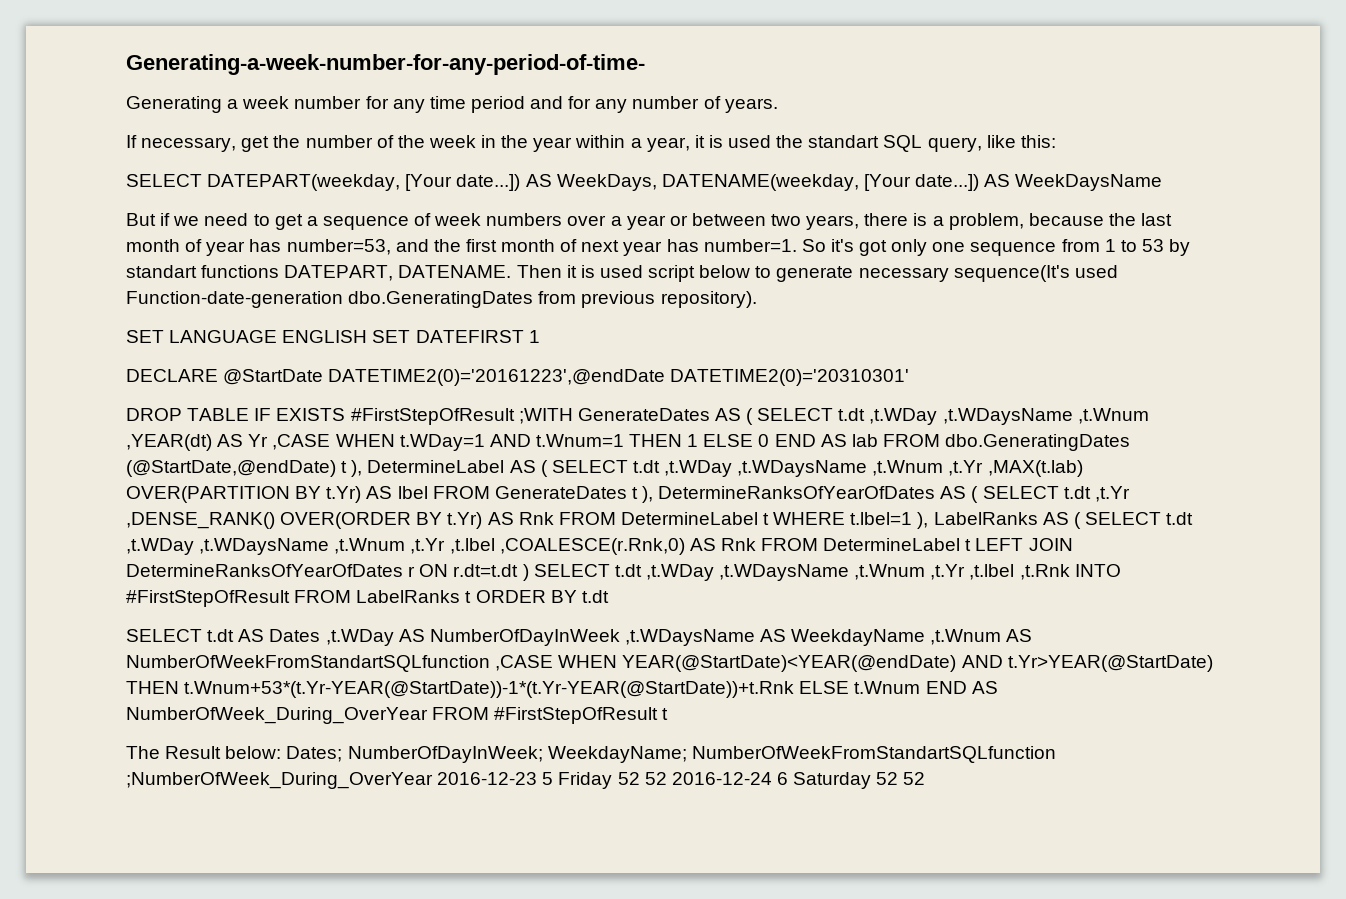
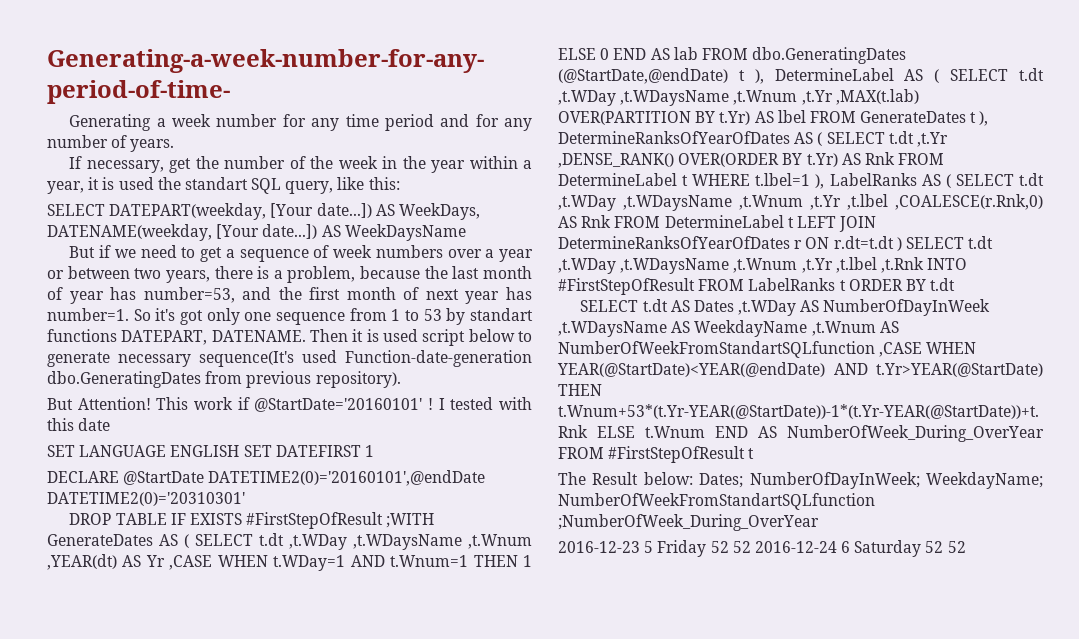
+ But Attention! This work if @StartDate='20160101' ! I tested with this date
- DECLARE @StartDate DATETIME2(0)='20161223',@endDate DATETIME2(0)='20310301'
+ DECLARE @StartDate DATETIME2(0)='20160101',@endDate DATETIME2(0)='20310301'
- The Result below: Dates; NumberOfDayInWeek; WeekdayName; NumberOfWeekFromStandartSQLfunction ;NumberOfWeek_During_OverYear 2016-12-23 5 Friday 52 52 2016-12-24 6 Saturday 52 52
+ The Result below: Dates; NumberOfDayInWeek; WeekdayName; NumberOfWeekFromStandartSQLfunction ;NumberOfWeek_During_OverYear
+ 2016-12-23 5 Friday 52 52 2016-12-24 6 Saturday 52 52

